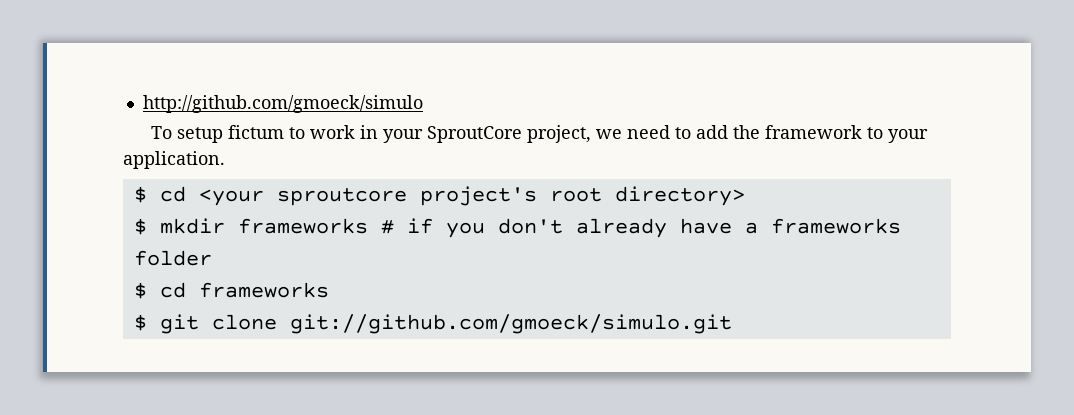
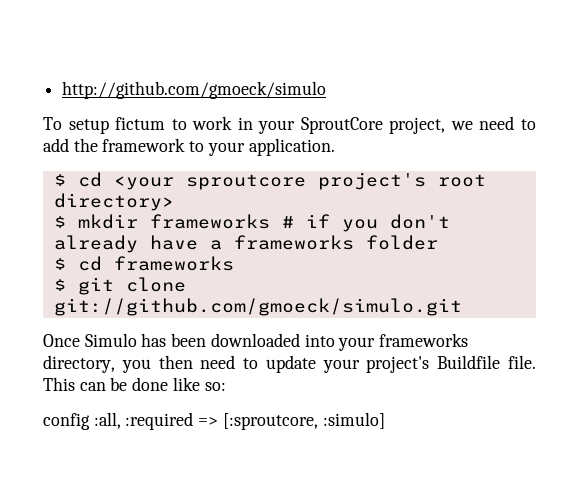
+ Once Simulo has been downloaded into your frameworks directory, you then need to update your project's Buildfile file. This can be done like so:
+ config :all, :required => [:sproutcore, :simulo]

